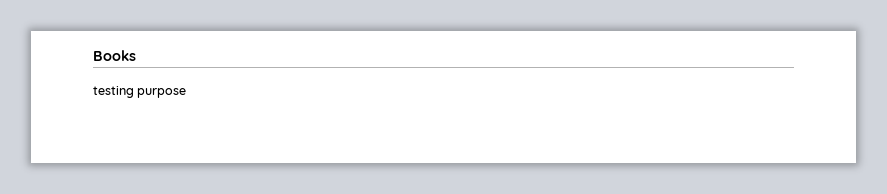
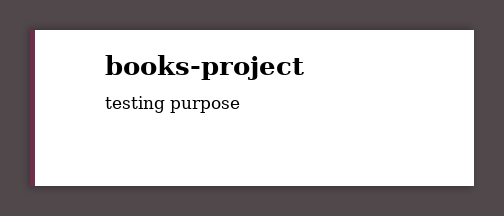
- Books
+ books-project

